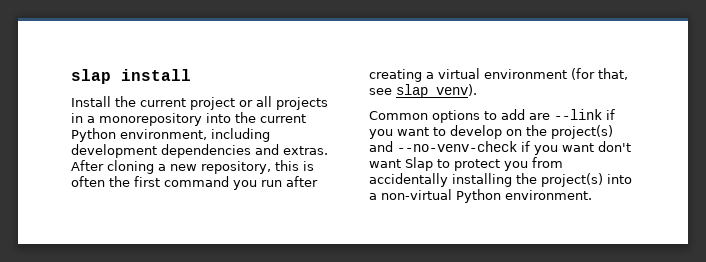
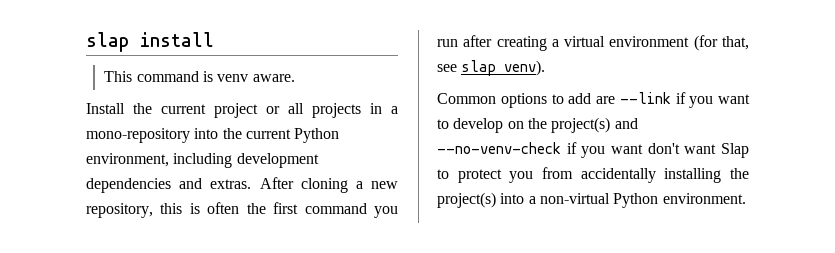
+ This command is venv aware.
- Install the current project or all projects in a monorepository into the current Python environment, including development dependencies and extras.
+ Install the current project or all projects in a mono-repository into the current Python environment, including development dependencies and extras.

